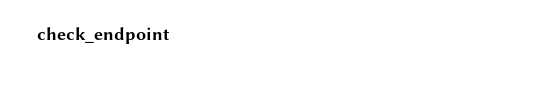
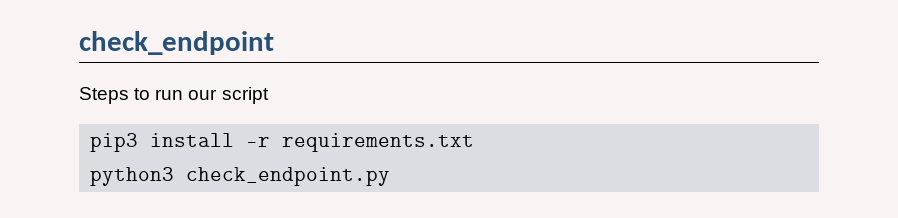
+ Steps to run our script
+ pip3 install -r requirements.txt
+ python3 check_endpoint.py

